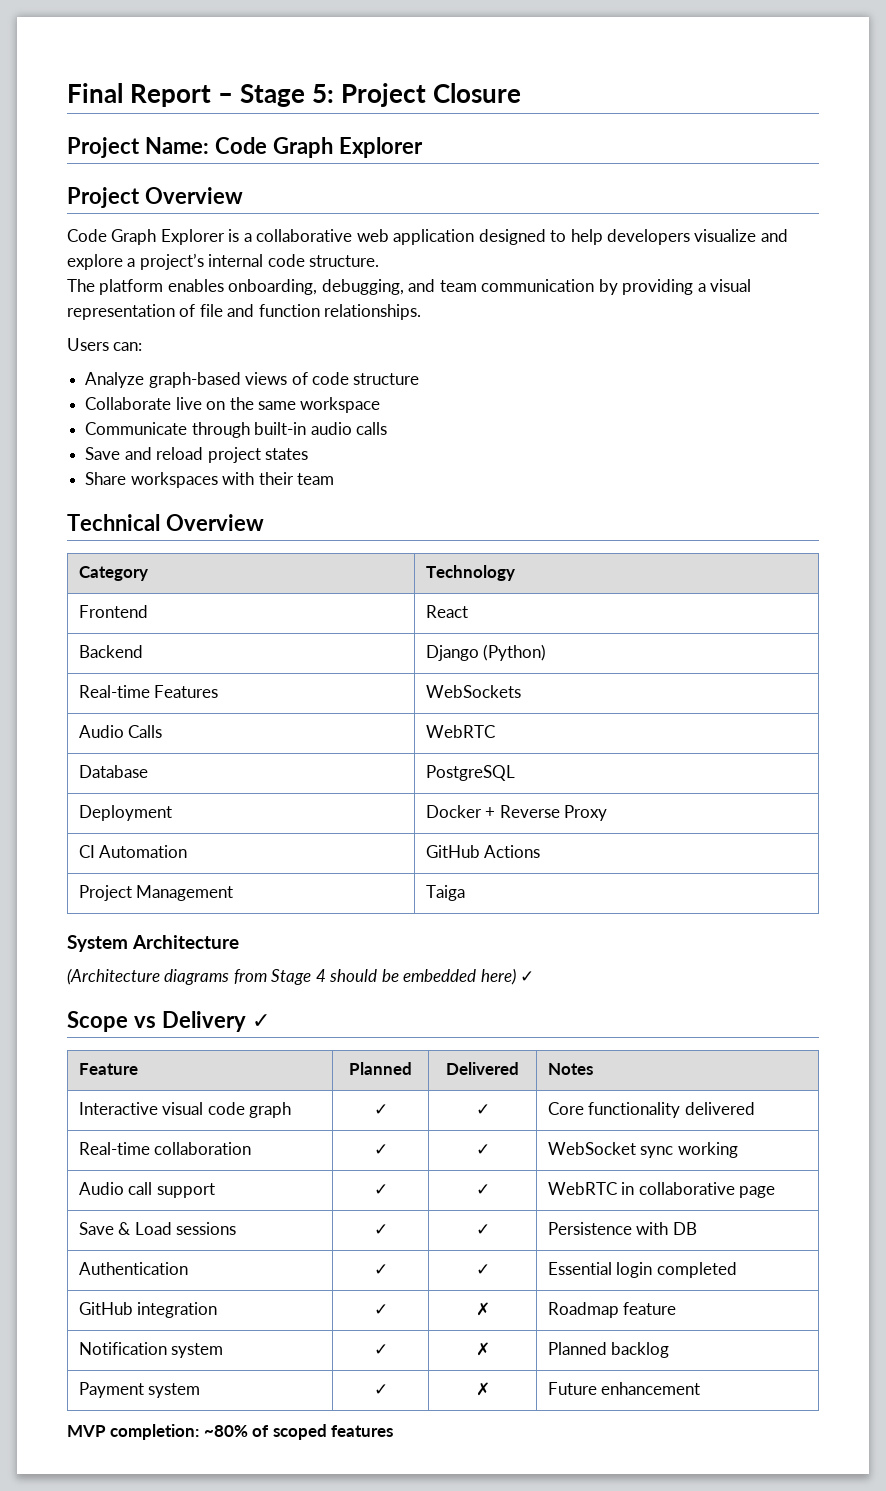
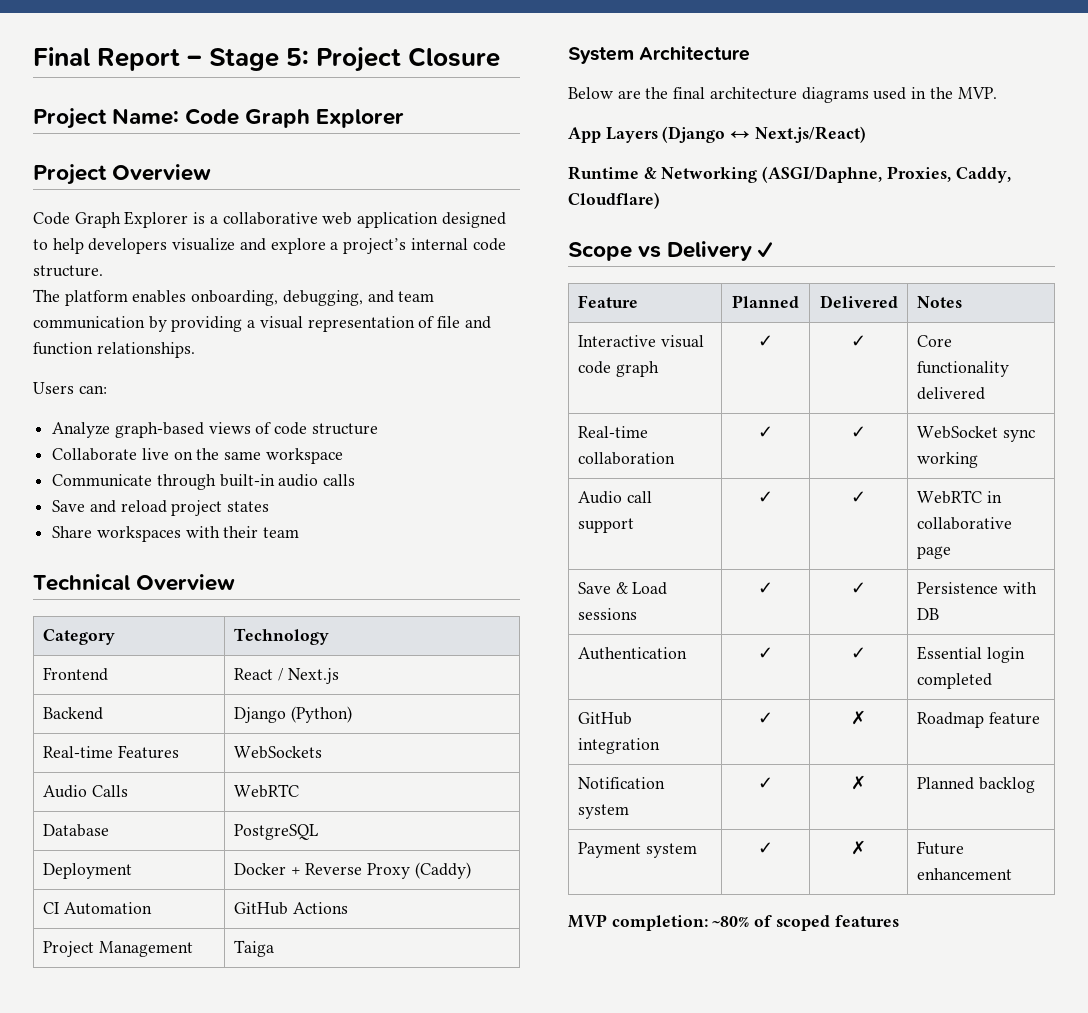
- Frontend | React
+ Frontend | React / Next.js
- Deployment | Docker + Reverse Proxy
+ Deployment | Docker + Reverse Proxy (Caddy)
- (Architecture diagrams from Stage 4 should be embedded here) ✓
+ Below are the final architecture diagrams used in the MVP.
+ App Layers (Django ↔ Next.js/React)
+ Runtime & Networking (ASGI/Daphne, Proxies, Caddy, Cloudflare)

